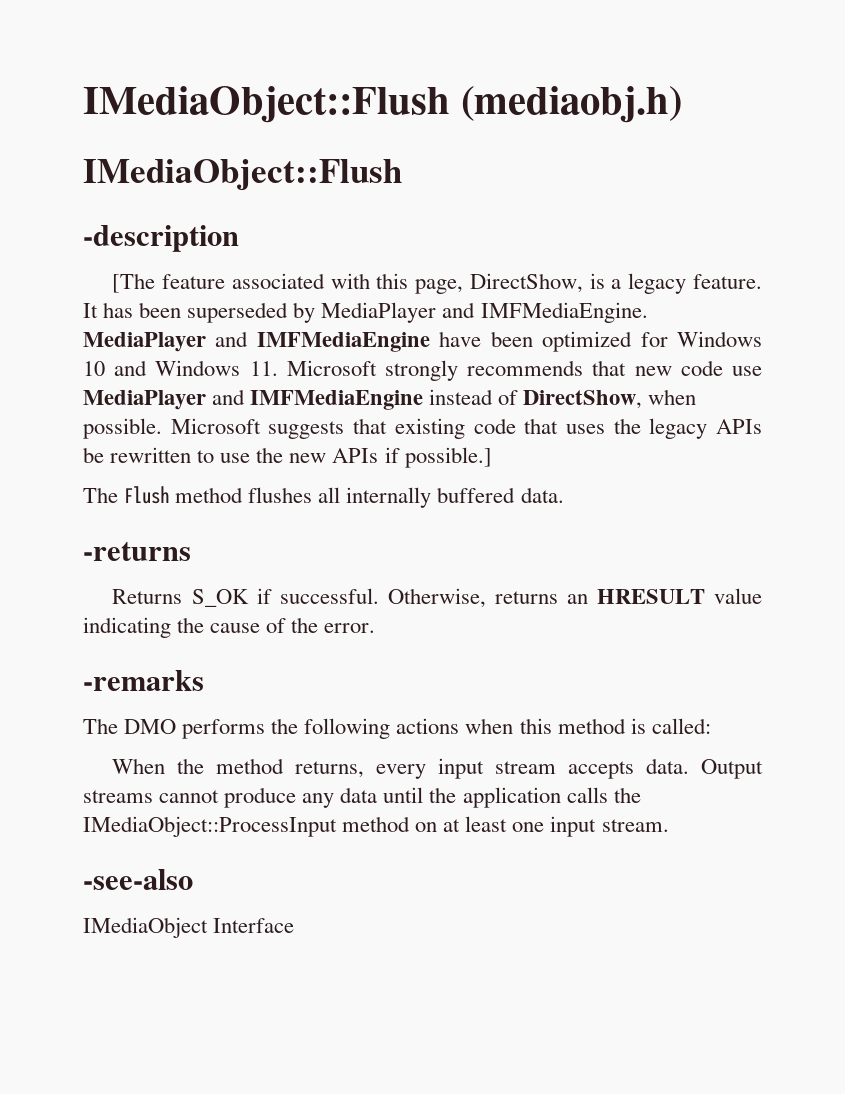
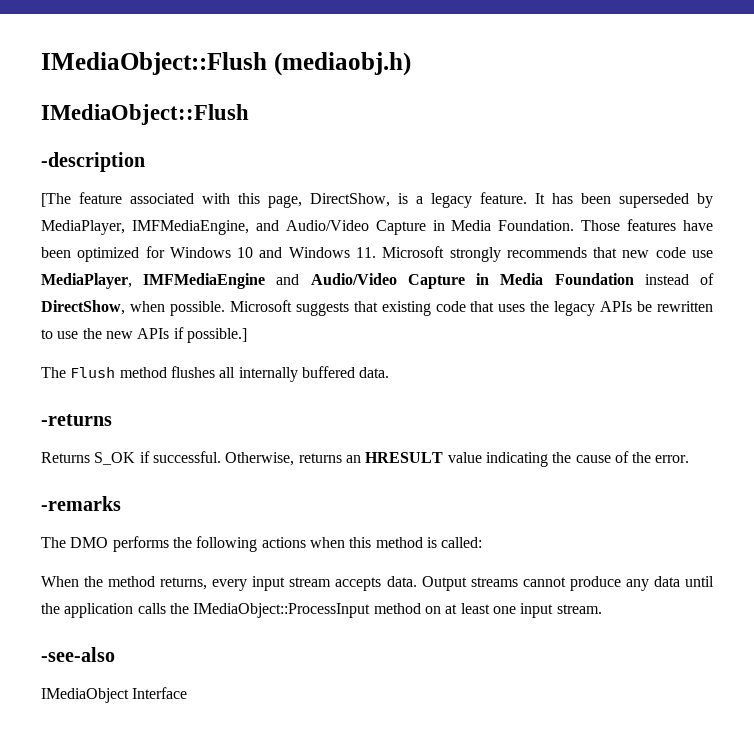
- It has been superseded by MediaPlayer and IMFMediaEngine. MediaPlayer and IMFMediaEngine have been optimized for Windows 10 and Windows 11. Microsoft strongly recommends that new code use MediaPlayer and IMFMediaEngine instead of DirectShow, when possible.
+ It has been superseded by MediaPlayer, IMFMediaEngine, and Audio/Video Capture in Media Foundation. Those features have been optimized for Windows 10 and Windows 11. Microsoft strongly recommends that new code use MediaPlayer, IMFMediaEngine and Audio/Video Capture in Media Foundation instead of DirectShow, when possible.

